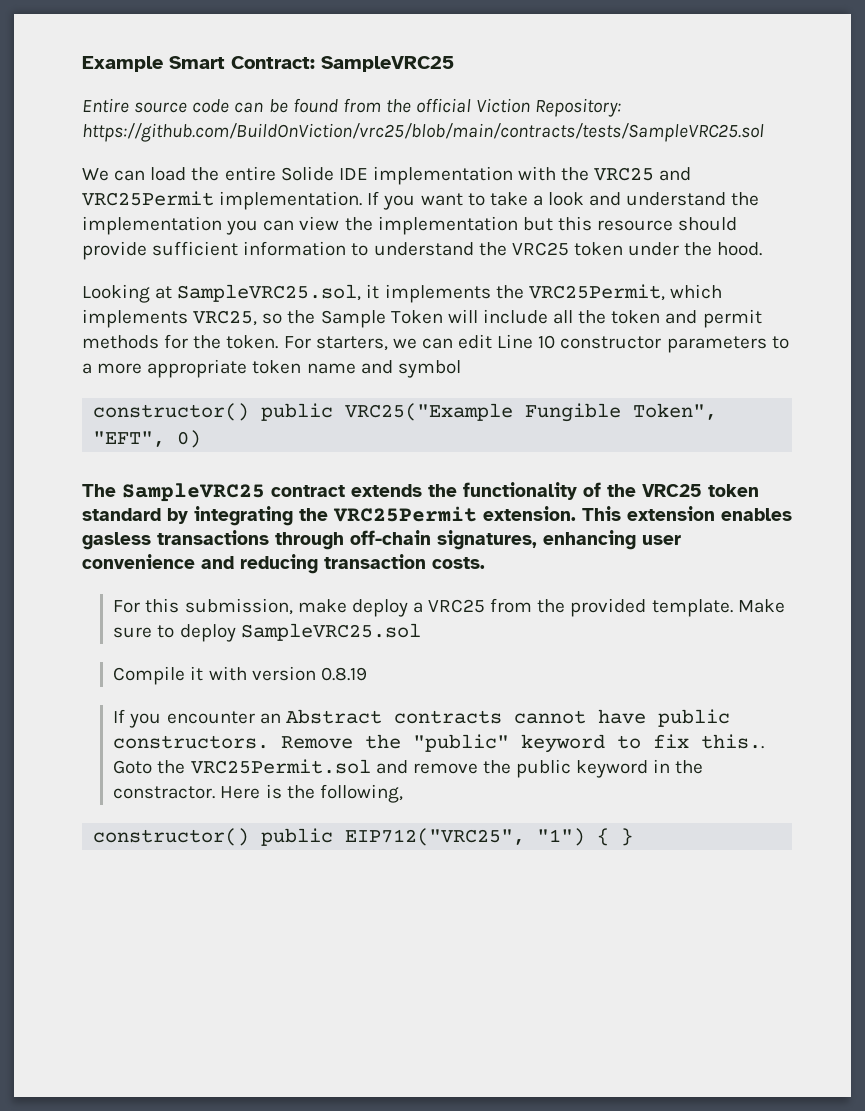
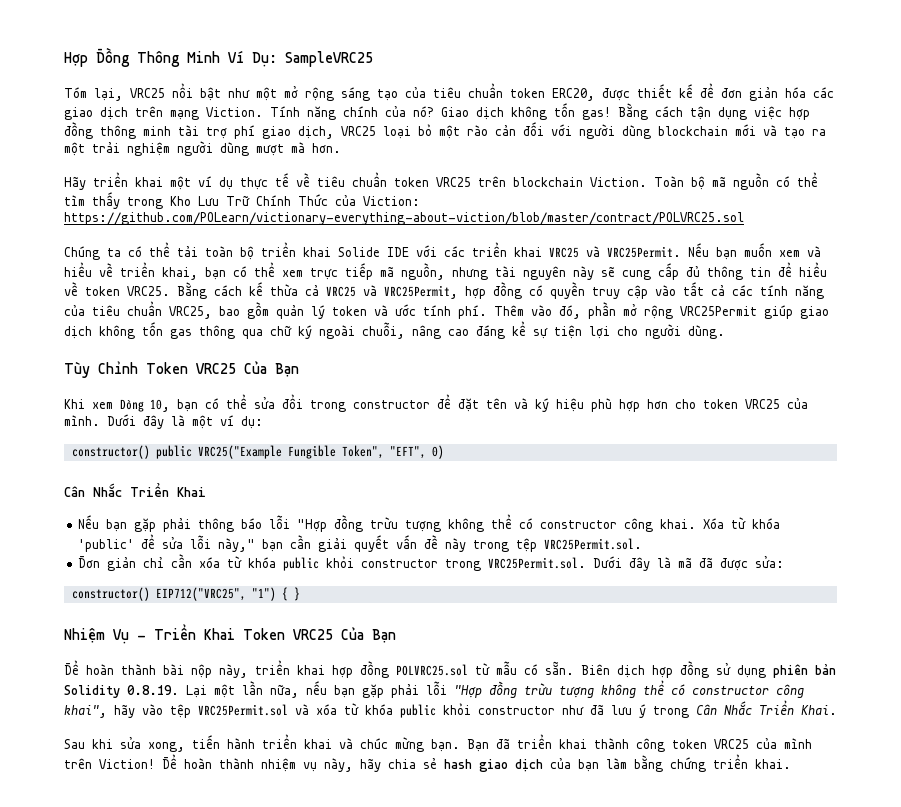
- Example Smart Contract: SampleVRC25
- Entire source code can be found from the official Viction Repository: https://github.com/BuildOnViction/vrc25/blob/main/contracts/tests/SampleVRC25.sol
- We can load the entire Solide IDE implementation with the VRC25 and VRC25Permit implementation. If you want to take a look and understand the implementation you can view the implementation but this resource should provide sufficient information to understand the VRC25 token under the hood.
- Looking at SampleVRC25.sol, it implements the VRC25Permit, which implements VRC25, so the Sample Token will include all the token and permit methods for the token. For starters, we can edit Line 10 constructor parameters to a more appropriate token name and symbol
+ Hợp Đồng Thông Minh Ví Dụ: SampleVRC25
+ Tóm lại, VRC25 nổi bật như một mở rộng sáng tạo của tiêu chuẩn token ERC20, được thiết kế để đơn giản hóa các giao dịch trên mạng Viction. Tính năng chính của nó? Giao dịch không tốn gas! Bằng cách tận dụng việc hợp đồng thông minh tài trợ phí giao dịch, VRC25 loại bỏ một rào cản đối với người dùng blockchain mới và tạo ra một trải nghiệm người dùng mượt mà hơn.
+ Hãy triển khai một ví dụ thực tế về tiêu chuẩn token VRC25 trên blockchain Viction. Toàn bộ mã nguồn có thể tìm thấy trong Kho Lưu Trữ Chính Thức của Viction: https://github.com/POLearn/victionary-everything-about-viction/blob/master/contract/POLVRC25.sol
+ Chúng ta có thể tải toàn bộ triển khai Solide IDE với các triển khai VRC25 và VRC25Permit. Nếu bạn muốn xem và hiểu về triển khai, bạn có thể xem trực tiếp mã nguồn, nhưng tài nguyên này sẽ cung cấp đủ thông tin để hiểu về token VRC25. Bằng cách kế thừa cả VRC25 và VRC25Permit, hợp đồng có quyền truy cập vào tất cả các tính năng của tiêu chuẩn VRC25, bao gồm quản lý token và ước tính phí. Thêm vào đó, phần mở rộng VRC25Permit giúp giao dịch không tốn gas thông qua chữ ký ngoài chuỗi, nâng cao đáng kể sự tiện lợi cho người dùng.
+ Tùy Chỉnh Token VRC25 Của Bạn
+ Khi xem Dòng 10, bạn có thể sửa đổi trong constructor để đặt tên và ký hiệu phù hợp hơn cho token VRC25 của mình. Dưới đây là một ví dụ:
- The SampleVRC25 contract extends the functionality of the VRC25 token standard by integrating the VRC25Permit extension. This extension enables gasless transactions through off-chain signatures, enhancing user convenience and reducing transaction costs.
- For this submission, make deploy a VRC25 from the provided template. Make sure to deploy SampleVRC25.sol
- Compile it with version 0.8.19
- If you encounter an Abstract contracts cannot have public constructors. Remove the "public" keyword to fix this.. Goto the VRC25Permit.sol and remove the public keyword in the constractor. Here is the following,
- constructor() public EIP712("VRC25", "1") { }
+ Cân Nhắc Triển Khai
+ Nếu bạn gặp phải thông báo lỗi "Hợp đồng trừu tượng không thể có constructor công khai. Xóa từ khóa 'public' để sửa lỗi này," bạn cần giải quyết vấn đề này trong tệp VRC25Permit.sol.
+ Đơn giản chỉ cần xóa từ khóa public khỏi constructor trong VRC25Permit.sol. Dưới đây là mã đã được sửa:
+ constructor() EIP712("VRC25", "1") { }
+ Nhiệm Vụ - Triển Khai Token VRC25 Của Bạn
+ Để hoàn thành bài nộp này, triển khai hợp đồng POLVRC25.sol từ mẫu có sẵn. Biên dịch hợp đồng sử dụng phiên bản Solidity 0.8.19. Lại một lần nữa, nếu bạn gặp phải lỗi "Hợp đồng trừu tượng không thể có constructor công khai", hãy vào tệp VRC25Permit.sol và xóa từ khóa public khỏi constructor như đã lưu ý trong Cân Nhắc Triển Khai.
+ Sau khi sửa xong, tiến hành triển khai và chúc mừng bạn. Bạn đã triển khai thành công token VRC25 của mình trên Viction! Để hoàn thành nhiệm vụ này, hãy chia sẻ hash giao dịch của bạn làm bằng chứng triển khai.

